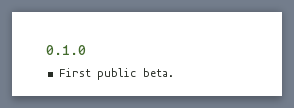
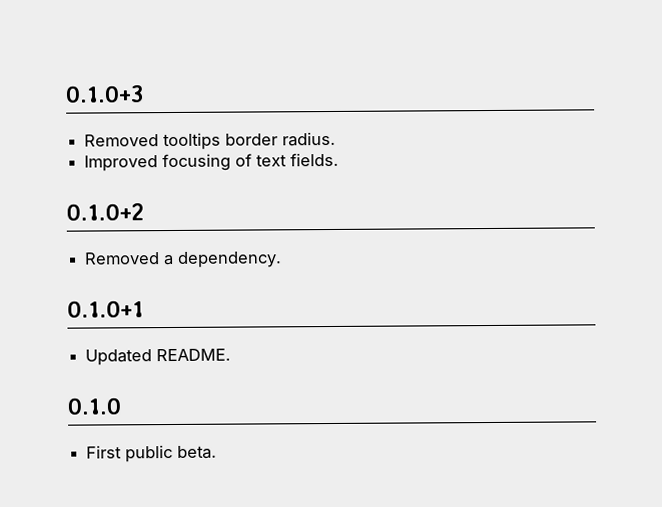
+ 0.1.0+3
+ Removed tooltips border radius.
+ Improved focusing of text fields.
+ 0.1.0+2
+ Removed a dependency.
+ 0.1.0+1
+ Updated README.

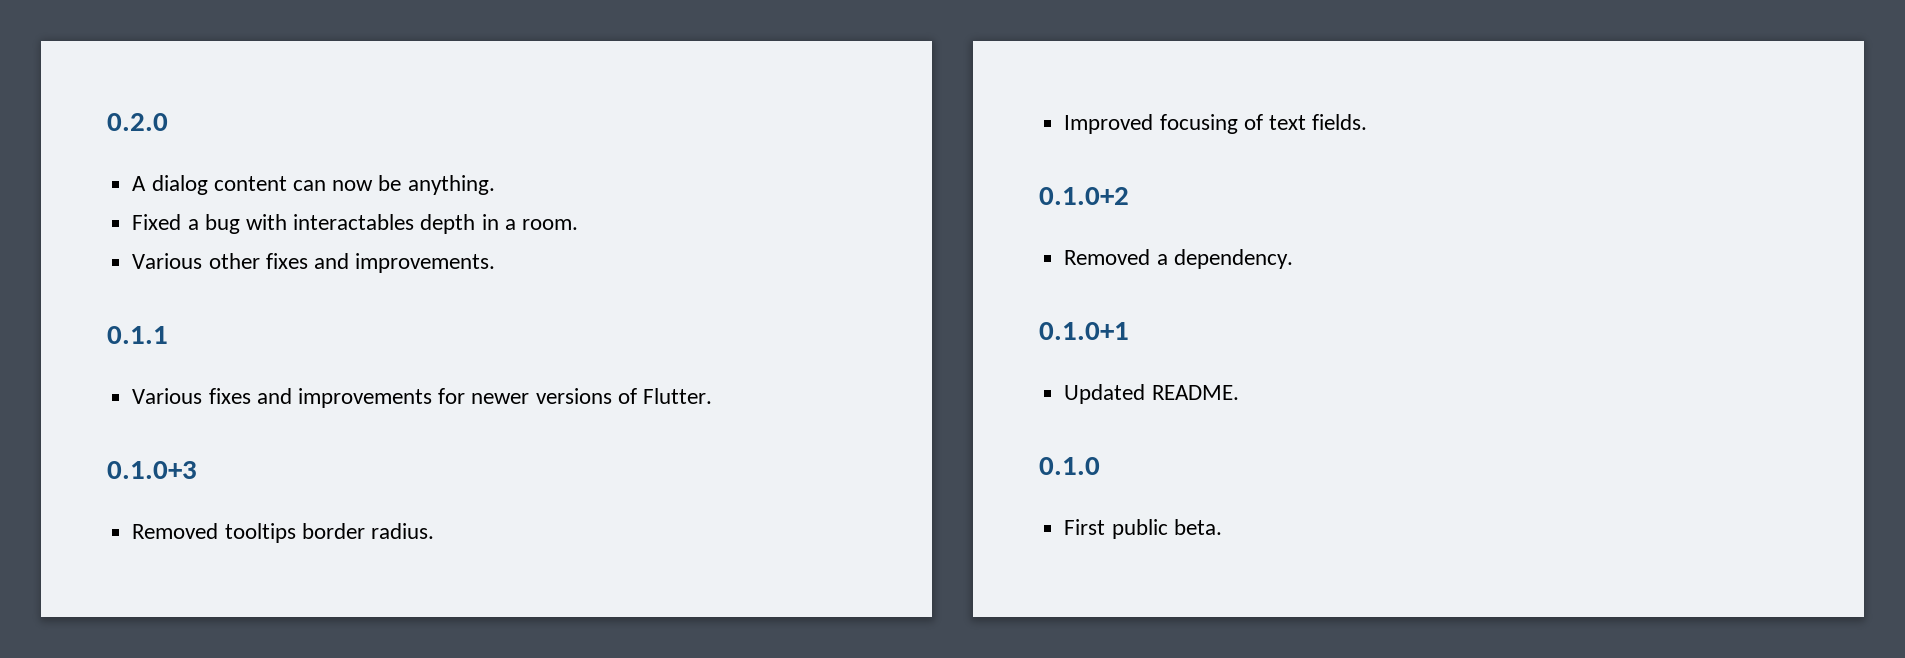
+ 0.2.0
+ A dialog content can now be anything.
+ Fixed a bug with interactables depth in a room.
+ Various other fixes and improvements.
+ 0.1.1
+ Various fixes and improvements for newer versions of Flutter.

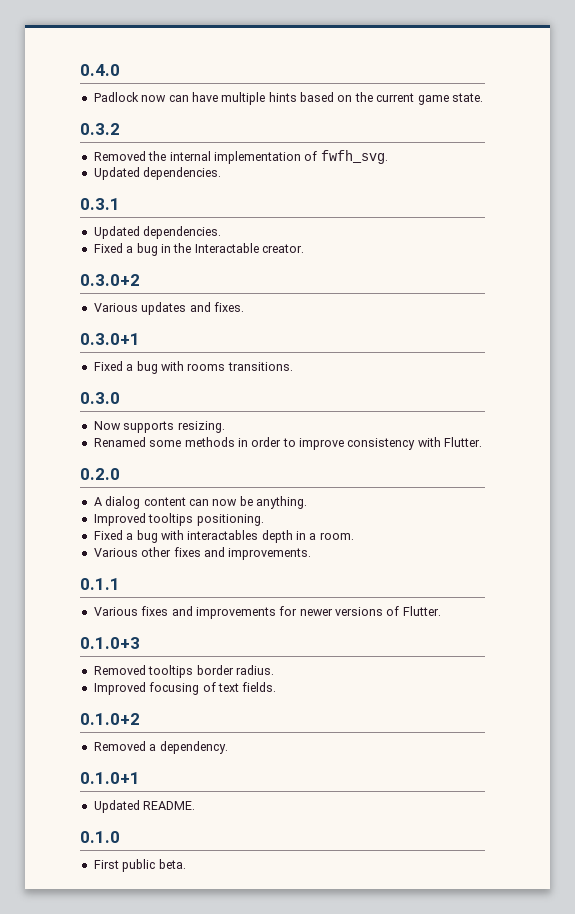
+ 0.4.0
+ Padlock now can have multiple hints based on the current game state.
+ 0.3.2
+ Removed the internal implementation of fwfh_svg.
+ Updated dependencies.
+ 0.3.1
+ Updated dependencies.
+ Fixed a bug in the Interactable creator.
+ 0.3.0+2
+ Various updates and fixes.
+ 0.3.0+1
+ Fixed a bug with rooms transitions.
+ 0.3.0
+ Now supports resizing.
+ Renamed some methods in order to improve consistency with Flutter.
+ Improved tooltips positioning.

